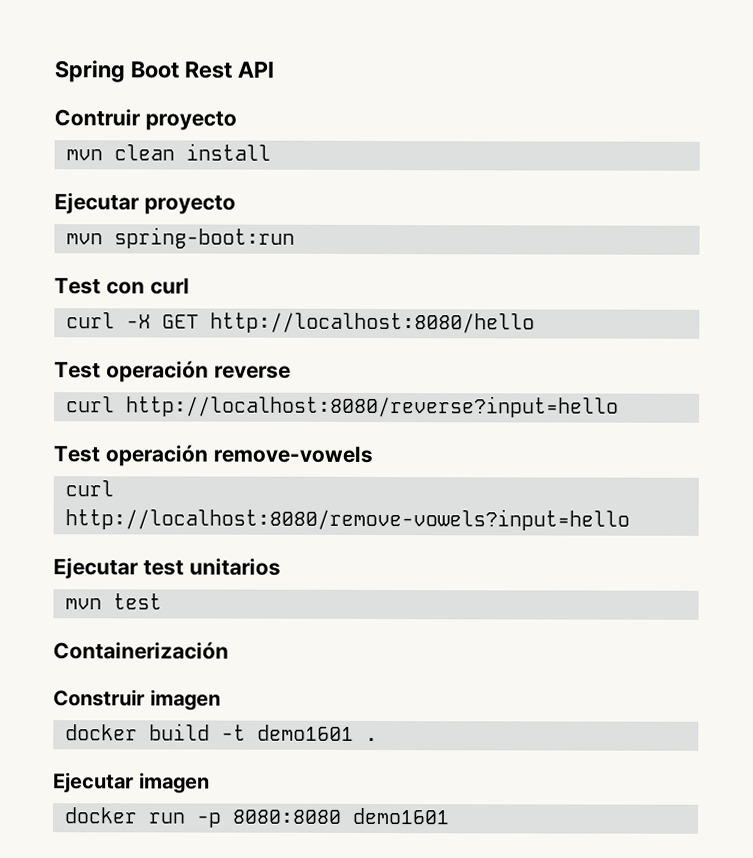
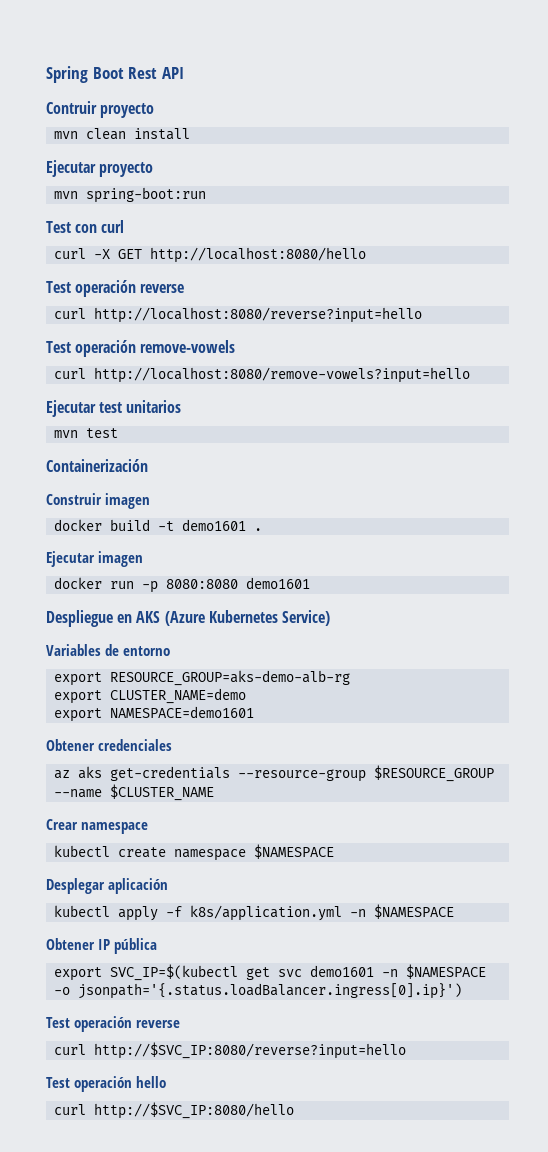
+ Despliegue en AKS (Azure Kubernetes Service)
+ Variables de entorno
+ export RESOURCE_GROUP=aks-demo-alb-rg
+ export CLUSTER_NAME=demo
+ export NAMESPACE=demo1601
+ Obtener credenciales
+ az aks get-credentials --resource-group $RESOURCE_GROUP --name $CLUSTER_NAME
+ Crear namespace
+ kubectl create namespace $NAMESPACE
+ Desplegar aplicación
+ kubectl apply -f k8s/application.yml -n $NAMESPACE
+ Obtener IP pública
+ export SVC_IP=$(kubectl get svc demo1601 -n $NAMESPACE -o jsonpath='{.status.loadBalancer.ingress[0].ip}')
+ Test operación reverse
+ curl http://$SVC_IP:8080/reverse?input=hello
+ Test operación hello
+ curl http://$SVC_IP:8080/hello

